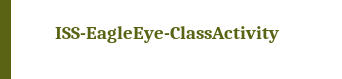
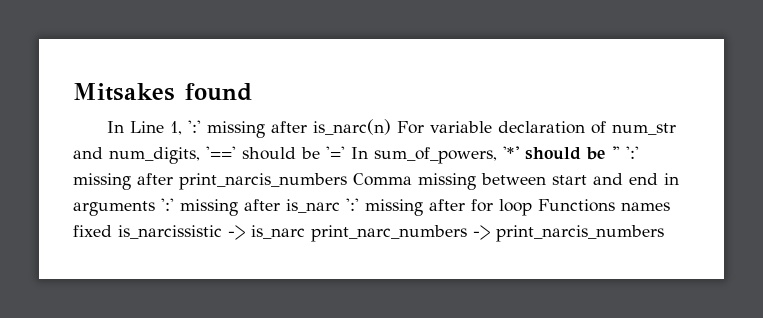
- ISS-EagleEye-ClassActivity
+ Mitsakes found
+ In Line 1, ':' missing after is_narc(n) For variable declaration of num_str and num_digits, '==' should be '=' In sum_of_powers, '*' should be '' ':' missing after print_narcis_numbers Comma missing between start and end in arguments ':' missing after is_narc ':' missing after for loop Functions names fixed is_narcissistic -> is_narc print_narc_numbers -> print_narcis_numbers

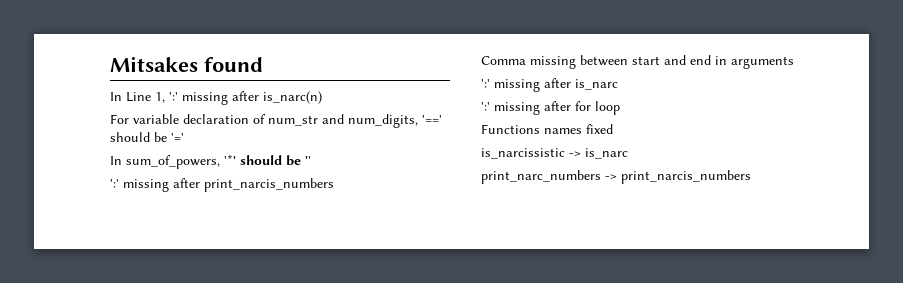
- In Line 1, ':' missing after is_narc(n) For variable declaration of num_str and num_digits, '==' should be '=' In sum_of_powers, '*' should be '' ':' missing after print_narcis_numbers Comma missing between start and end in arguments ':' missing after is_narc ':' missing after for loop Functions names fixed is_narcissistic -> is_narc print_narc_numbers -> print_narcis_numbers
+ In Line 1, ':' missing after is_narc(n)
+ For variable declaration of num_str and num_digits, '==' should be '='
+ In sum_of_powers, '*' should be ''
+ ':' missing after print_narcis_numbers
+ Comma missing between start and end in arguments
+ ':' missing after is_narc
+ ':' missing after for loop
+ Functions names fixed
+ is_narcissistic -> is_narc
+ print_narc_numbers -> print_narcis_numbers

